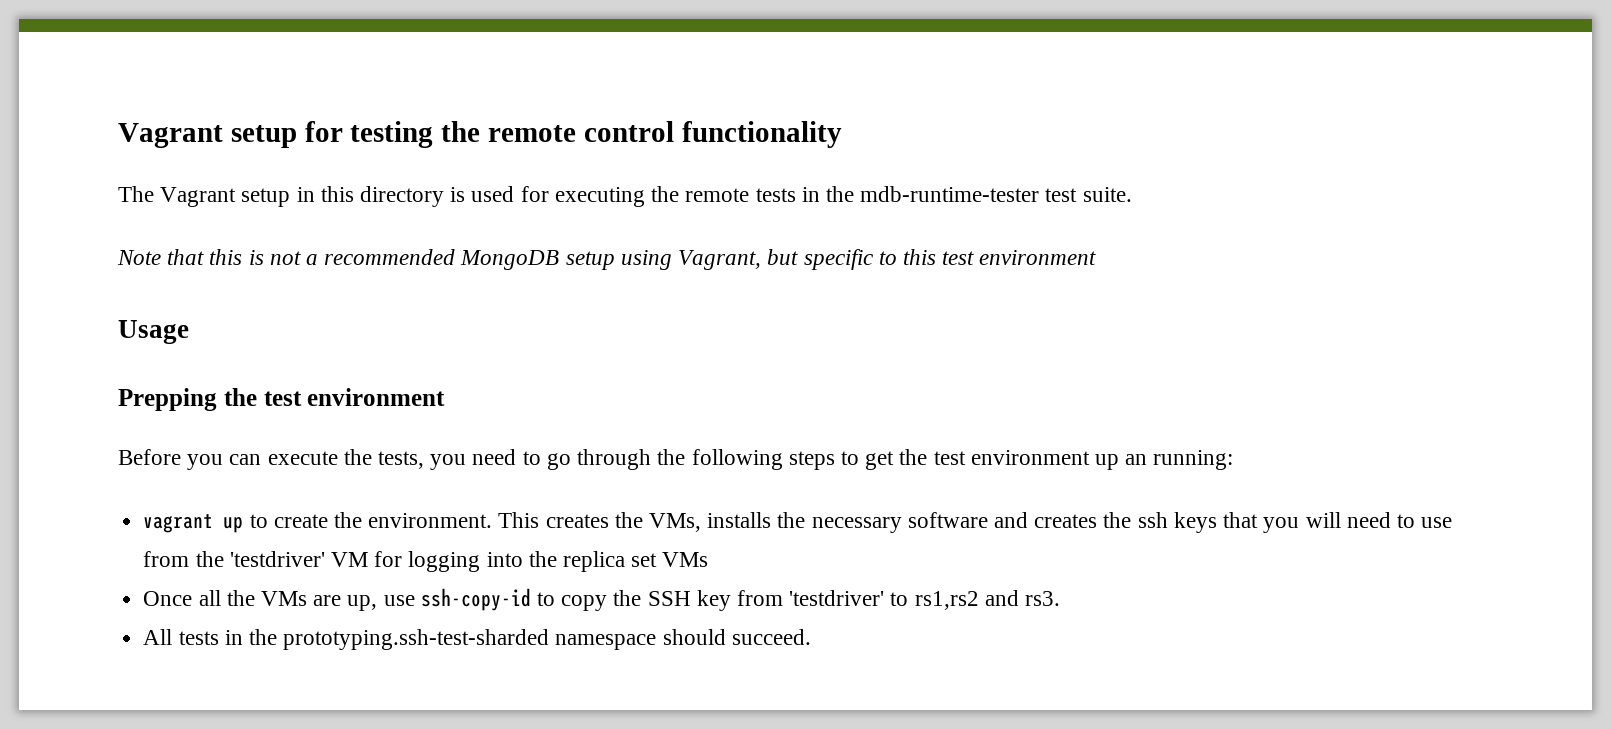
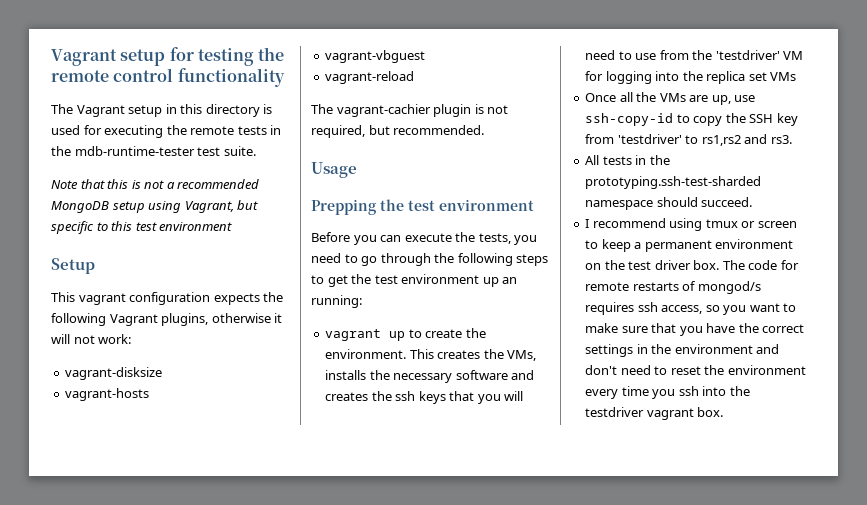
+ Setup
+ This vagrant configuration expects the following Vagrant plugins, otherwise it will not work:
+ vagrant-disksize
+ vagrant-hosts
+ vagrant-vbguest
+ vagrant-reload
+ The vagrant-cachier plugin is not required, but recommended.
+ I recommend using tmux or screen to keep a permanent environment on the test driver box. The code for remote restarts of mongod/s requires ssh access, so you want to make sure that you have the correct settings in the environment and don't need to reset the environment every time you ssh into the testdriver vagrant box.

